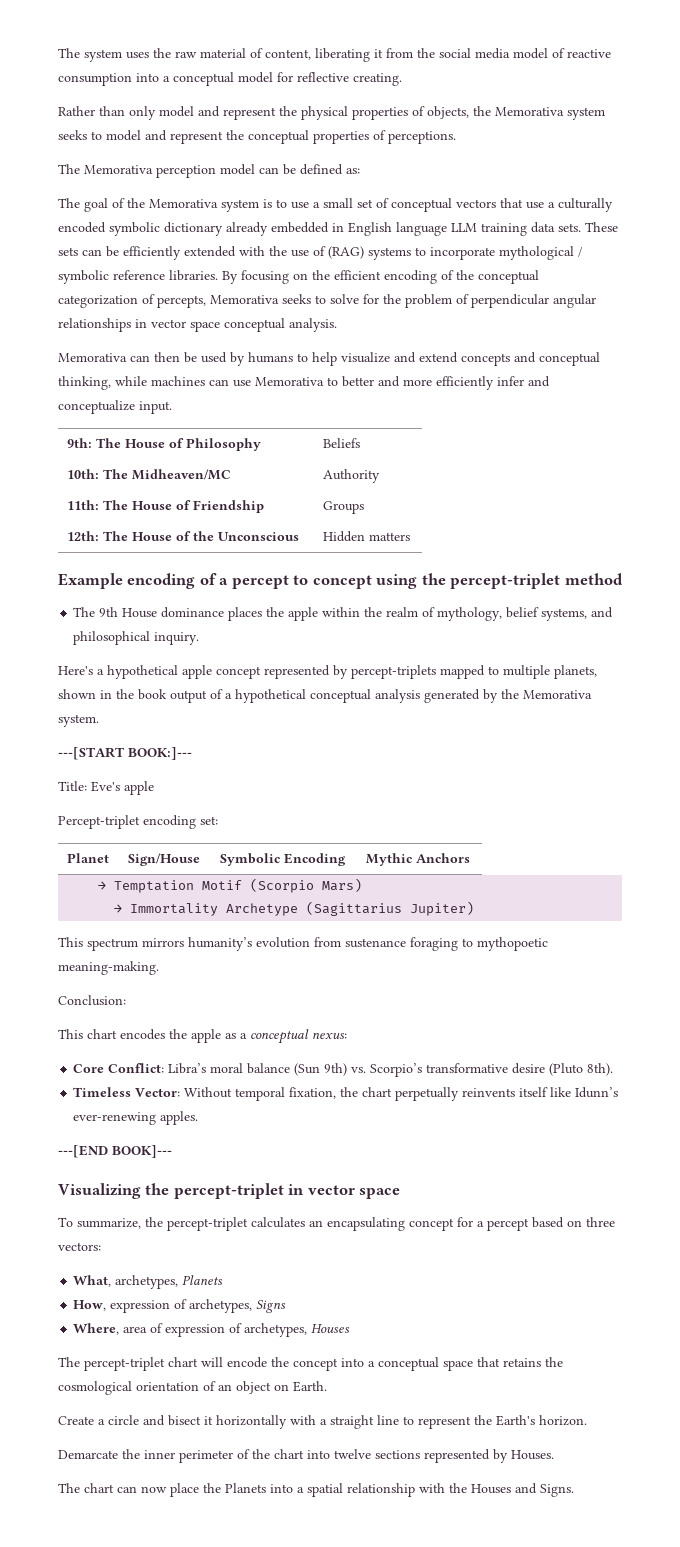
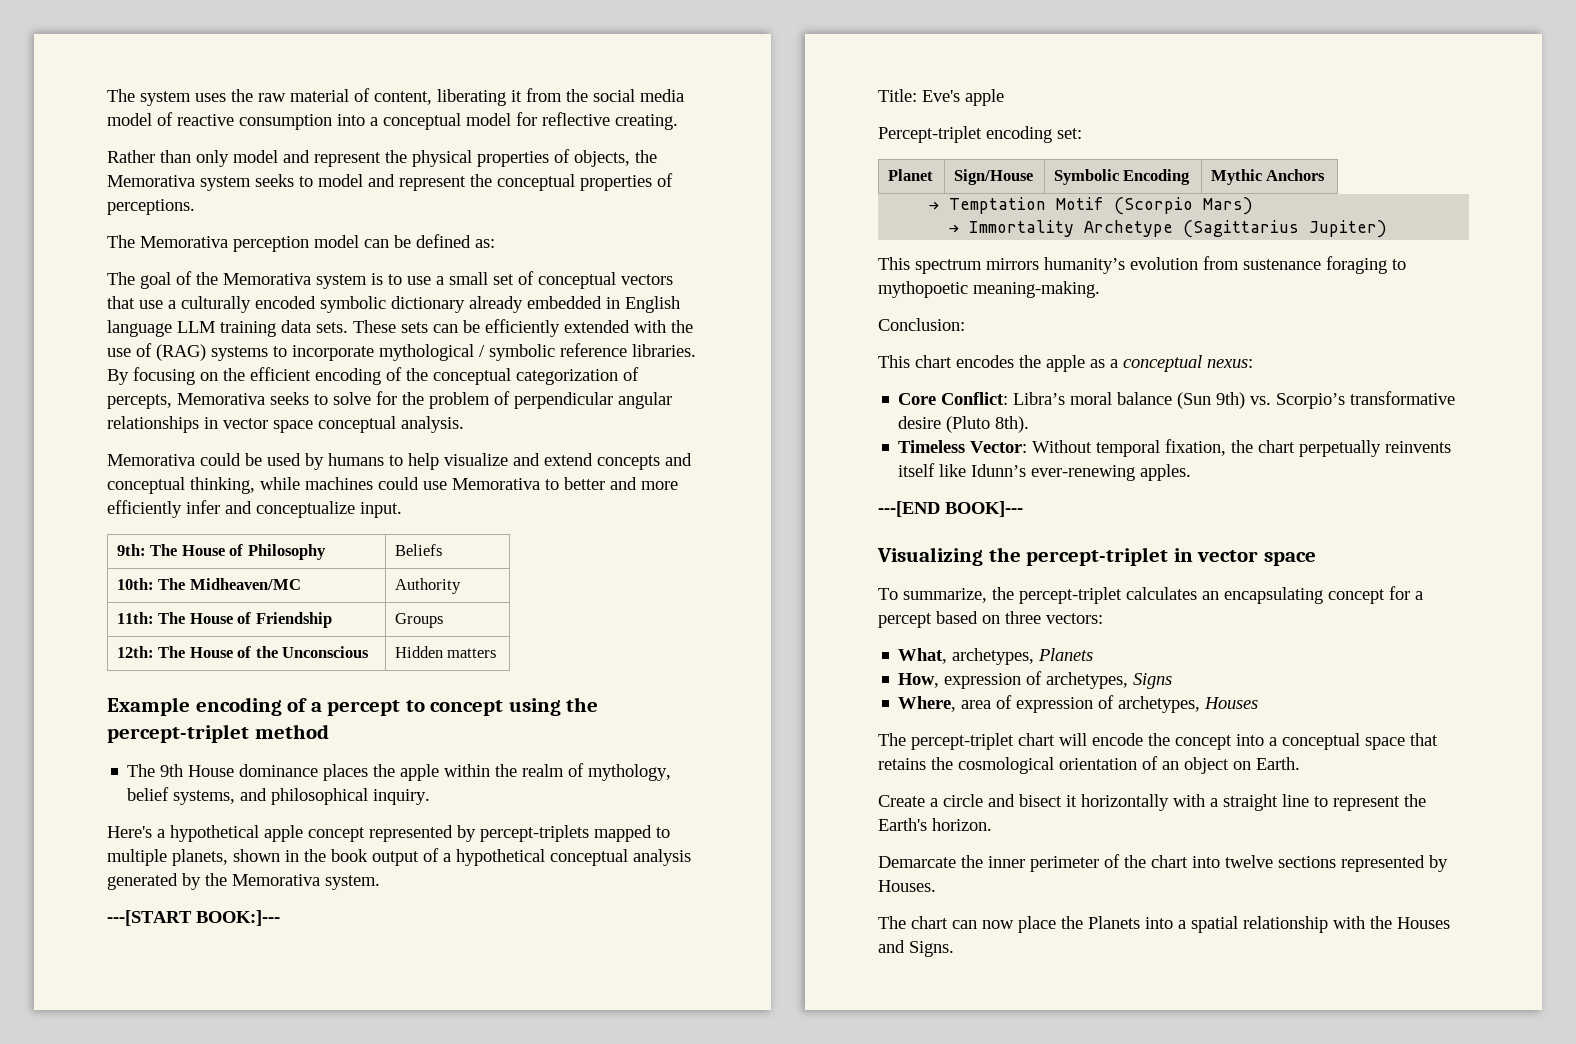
- Memorativa can then be used by humans to help visualize and extend concepts and conceptual thinking, while machines can use Memorativa to better and more efficiently infer and conceptualize input.
+ Memorativa could be used by humans to help visualize and extend concepts and conceptual thinking, while machines could use Memorativa to better and more efficiently infer and conceptualize input.

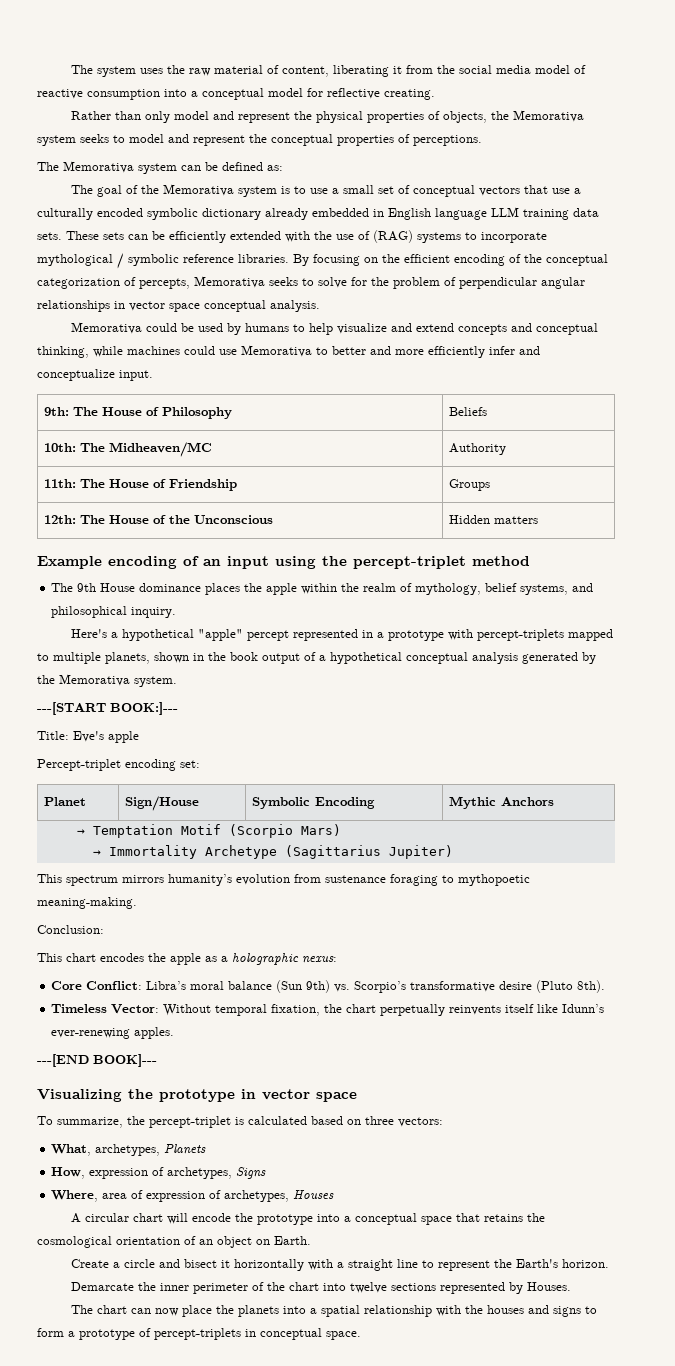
- The Memorativa perception model can be defined as:
+ The Memorativa system can be defined as:
- Example encoding of a percept to concept using the percept-triplet method
+ Example encoding of an input using the percept-triplet method
- Here's a hypothetical apple concept represented by percept-triplets mapped to multiple planets, shown in the book output of a hypothetical conceptual analysis generated by the Memorativa system.
+ Here's a hypothetical "apple" percept represented in a prototype with percept-triplets mapped to multiple planets, shown in the book output of a hypothetical conceptual analysis generated by the Memorativa system.
- This chart encodes the apple as a conceptual nexus:
+ This chart encodes the apple as a holographic nexus:
- Visualizing the percept-triplet in vector space
+ Visualizing the prototype in vector space
- To summarize, the percept-triplet calculates an encapsulating concept for a percept based on three vectors:
+ To summarize, the percept-triplet is calculated based on three vectors:
- The percept-triplet chart will encode the concept into a conceptual space that retains the cosmological orientation of an object on Earth.
+ A circular chart will encode the prototype into a conceptual space that retains the cosmological orientation of an object on Earth.
- The chart can now place the Planets into a spatial relationship with the Houses and Signs.
+ The chart can now place the planets into a spatial relationship with the houses and signs to form a prototype of percept-triplets in conceptual space.

